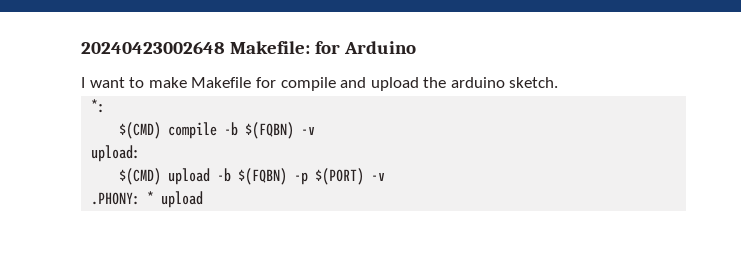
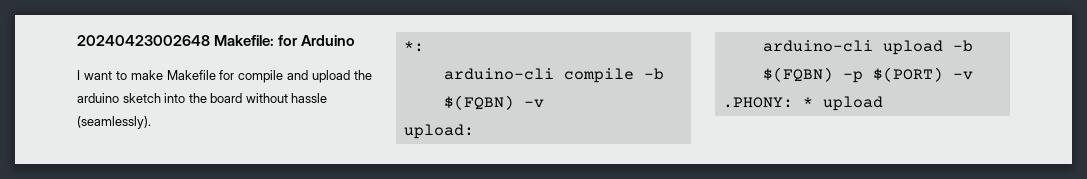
- I want to make Makefile for compile and upload the arduino sketch.
+ I want to make Makefile for compile and upload the arduino sketch into the board without hassle (seamlessly).
- $(CMD) compile -b $(FQBN) -v
+ arduino-cli compile -b $(FQBN) -v
- $(CMD) upload -b $(FQBN) -p $(PORT) -v
+ arduino-cli upload -b $(FQBN) -p $(PORT) -v

